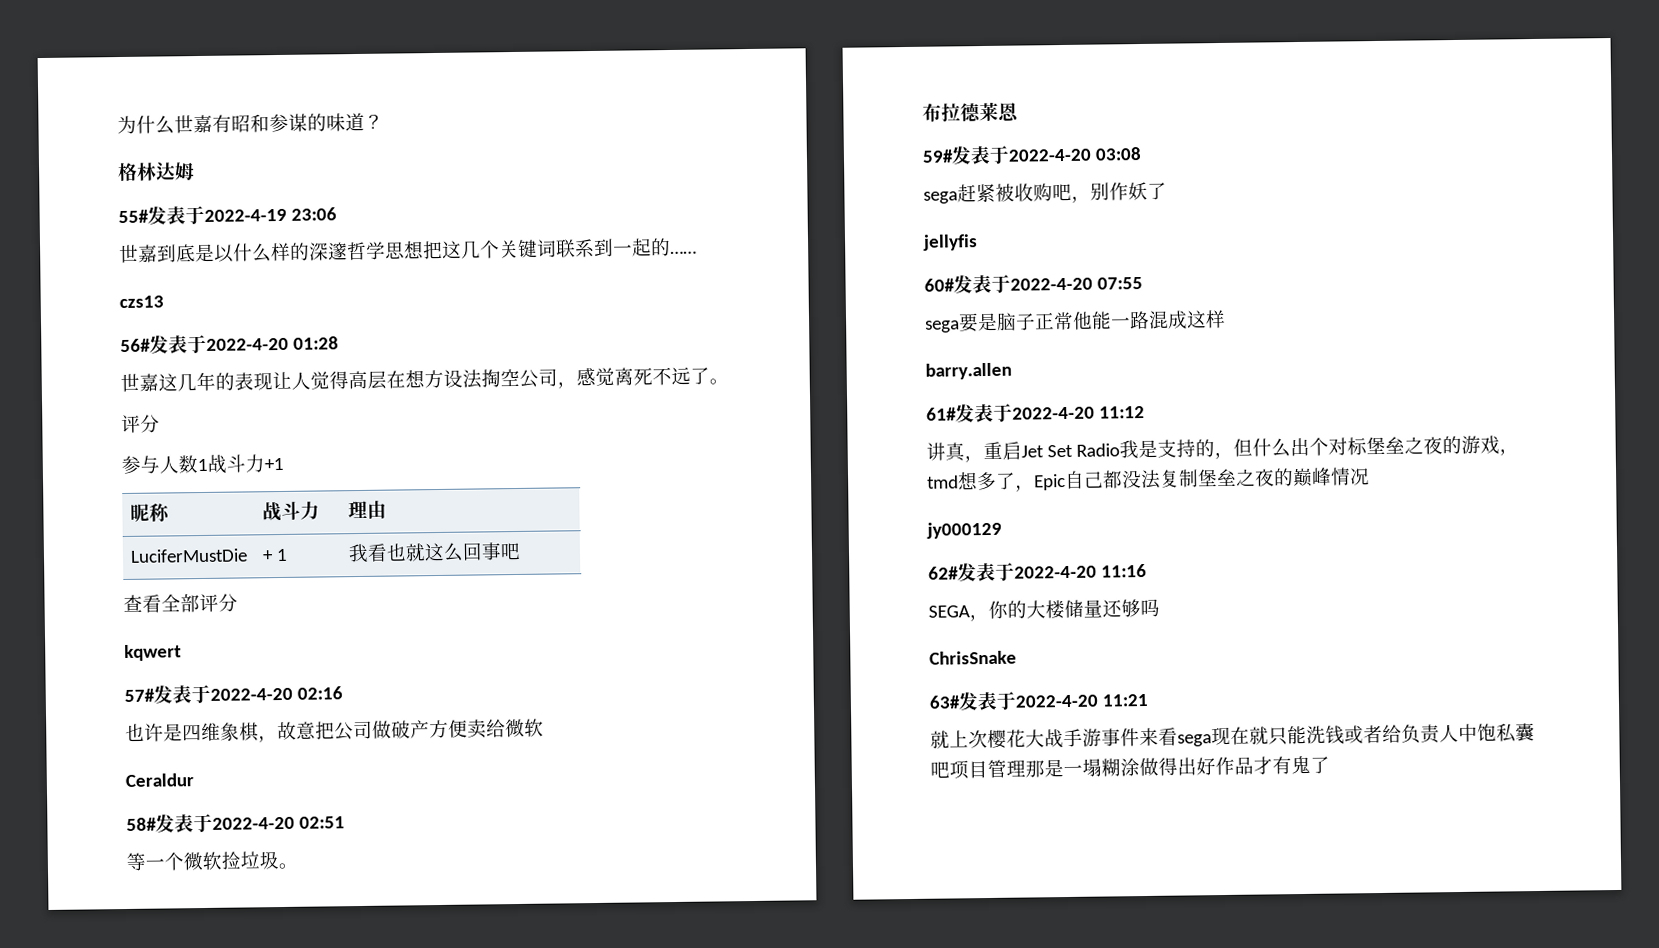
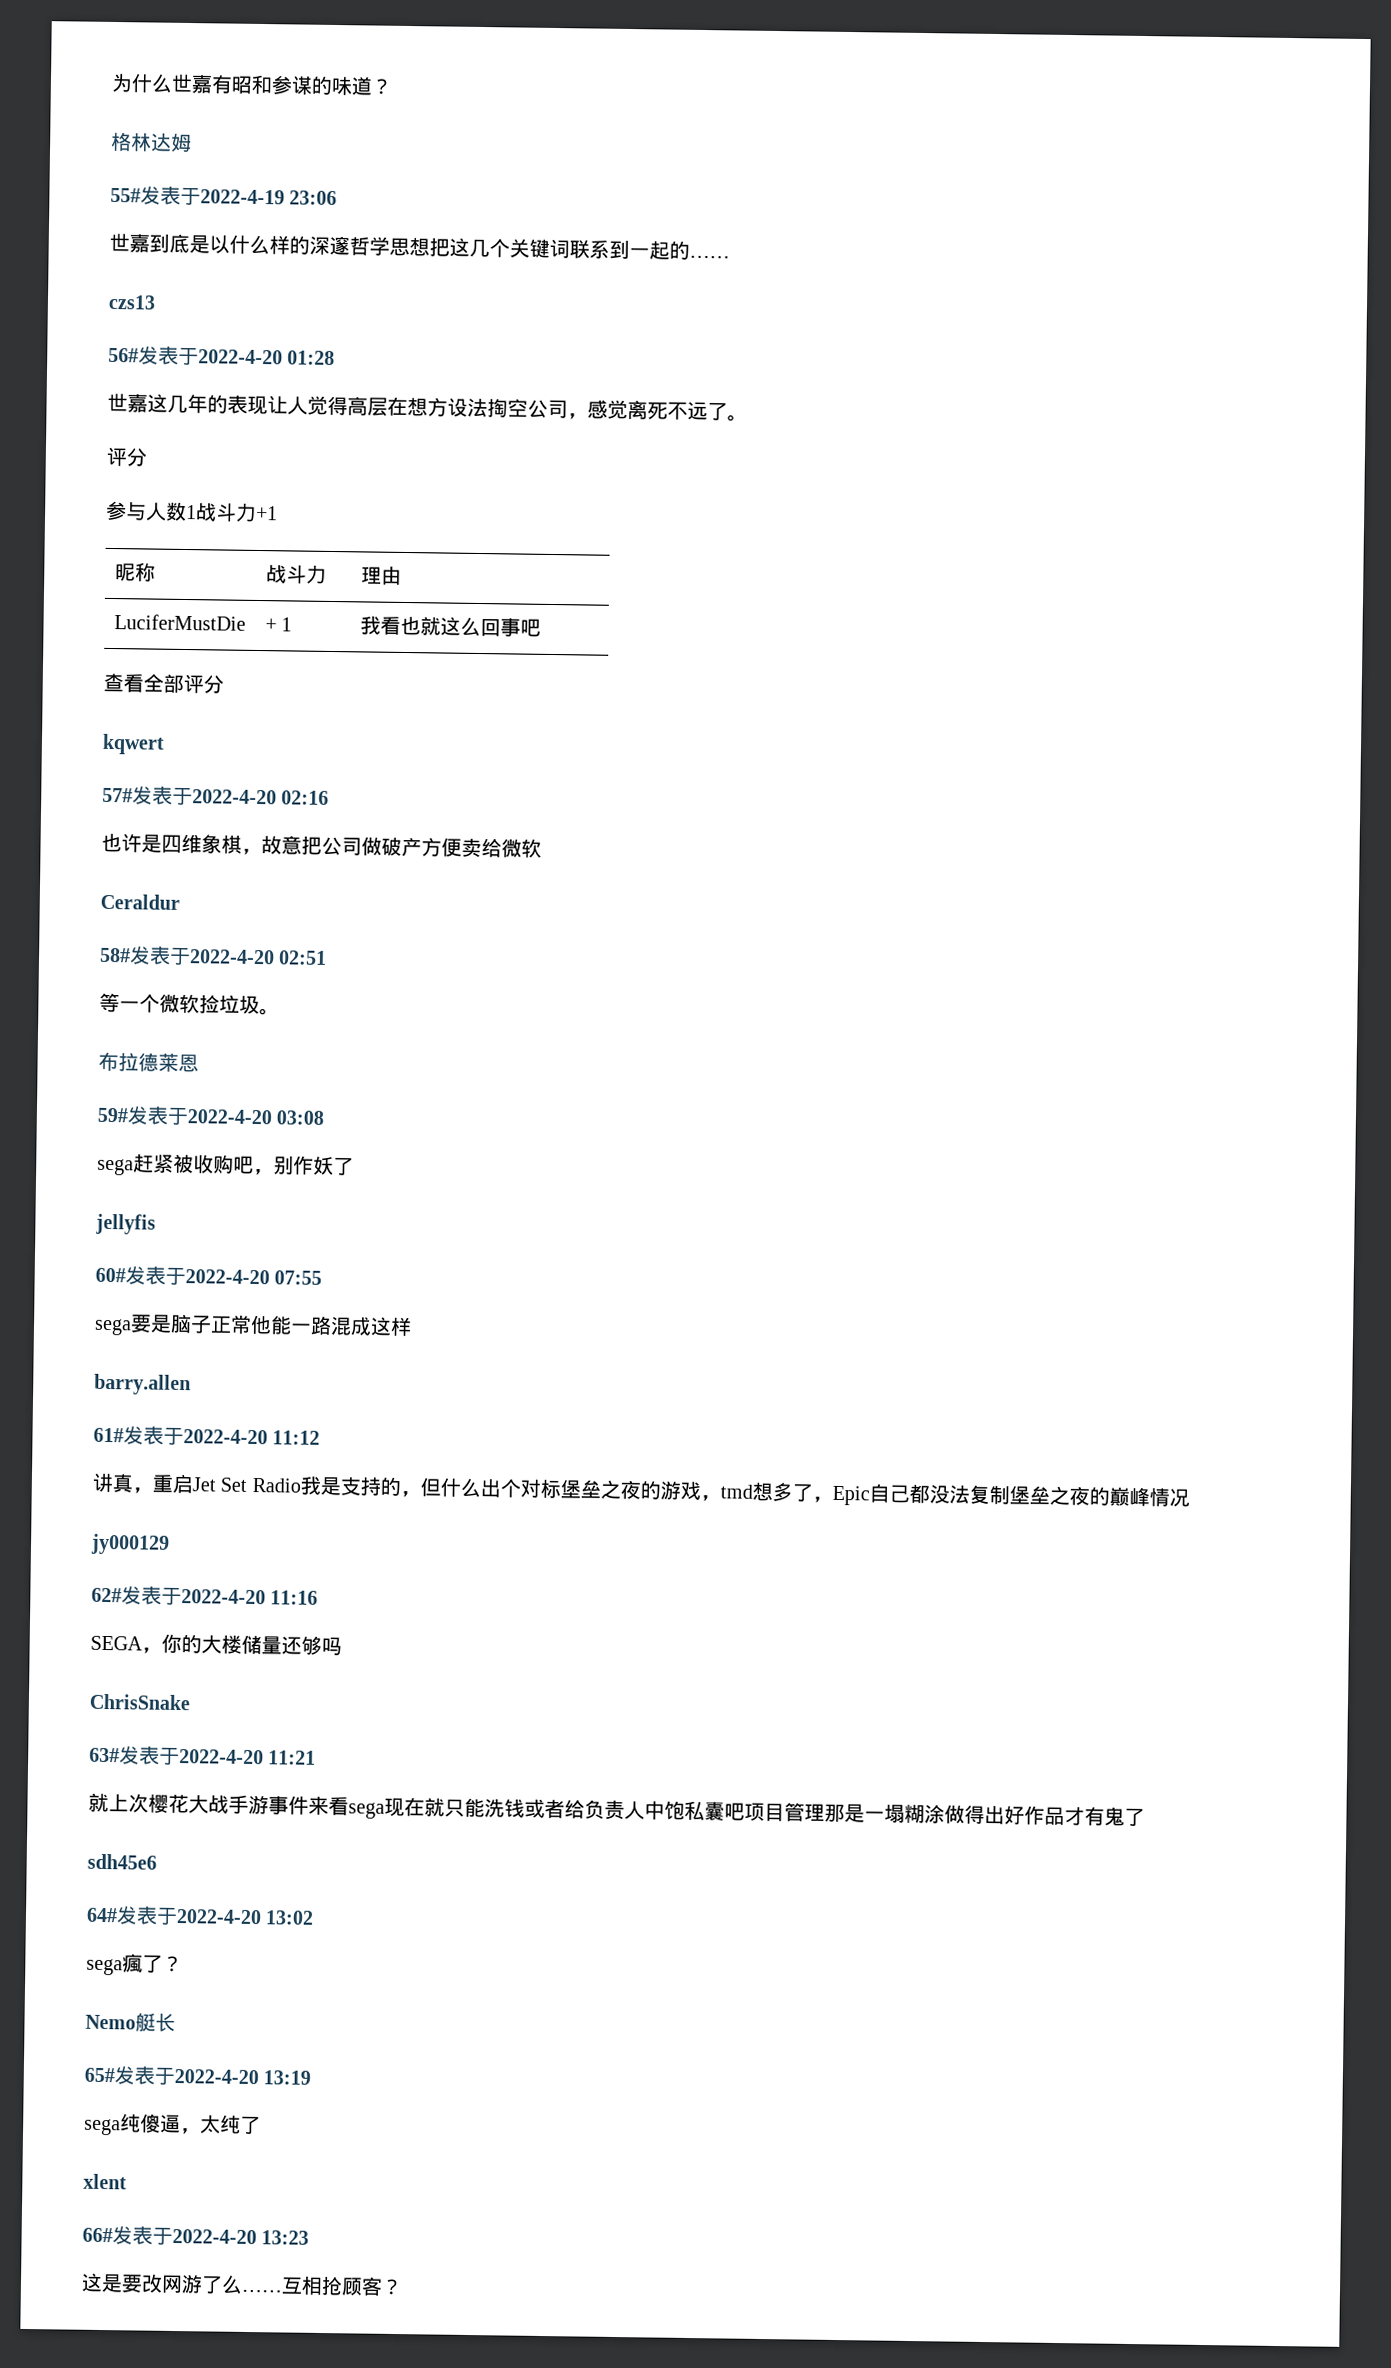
+ sdh45e6
+ 64#发表于2022-4-20 13:02
+ sega瘋了？
+ Nemo艇长
+ 65#发表于2022-4-20 13:19
+ sega纯傻逼，太纯了
+ xlent
+ 66#发表于2022-4-20 13:23
+ 这是要改网游了么……互相抢顾客？

